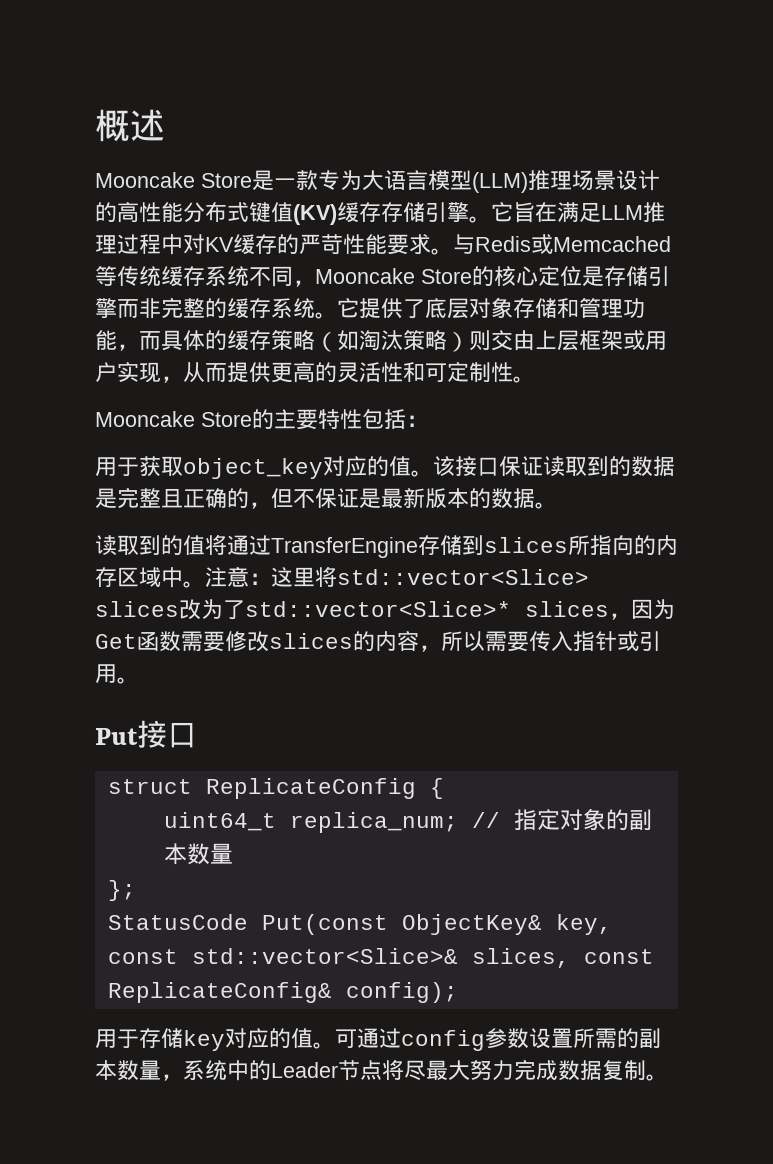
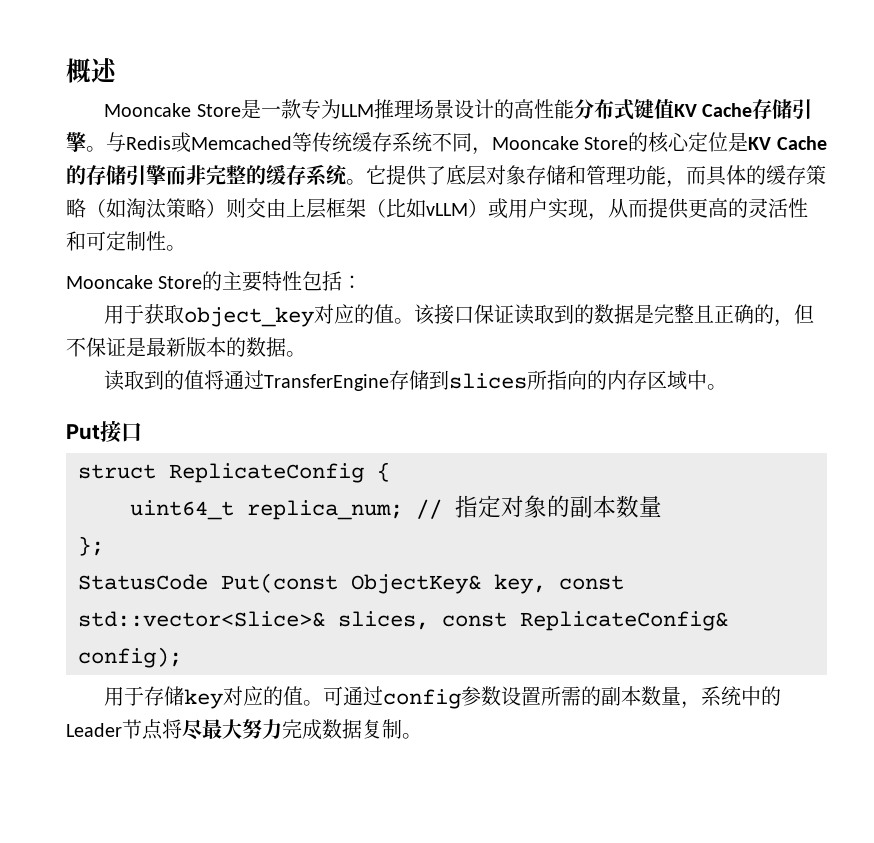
- Mooncake Store是一款专为大语言模型(LLM)推理场景设计的高性能分布式键值(KV)缓存存储引擎。
+ Mooncake Store是一款专为LLM推理场景设计的高性能分布式键值KV Cache存储引擎。
- 它旨在满足LLM推理过程中对KV缓存的严苛性能要求。
- 与Redis或Memcached等传统缓存系统不同，Mooncake Store的核心定位是存储引擎而非完整的缓存系统。
+ 与Redis或Memcached等传统缓存系统不同，Mooncake Store的核心定位是KV Cache的存储引擎而非完整的缓存系统。
- 它提供了底层对象存储和管理功能，而具体的缓存策略（如淘汰策略）则交由上层框架或用户实现，从而提供更高的灵活性和可定制性。
+ 它提供了底层对象存储和管理功能，而具体的缓存策略（如淘汰策略）则交由上层框架（比如vLLM）或用户实现，从而提供更高的灵活性和可定制性。
- 注意：这里将std::vector<Slice> slices改为了std::vector<Slice>* slices，因为Get函数需要修改slices的内容，所以需要传入指针或引用。

